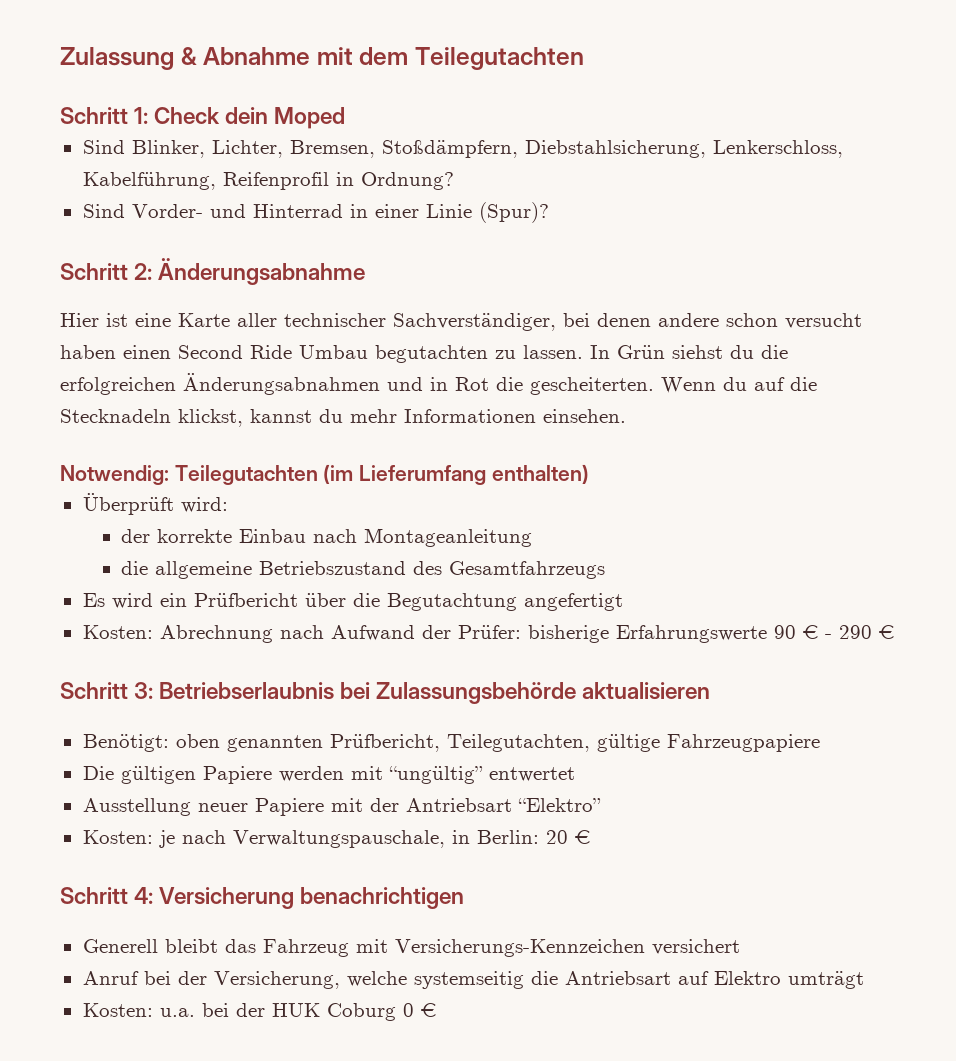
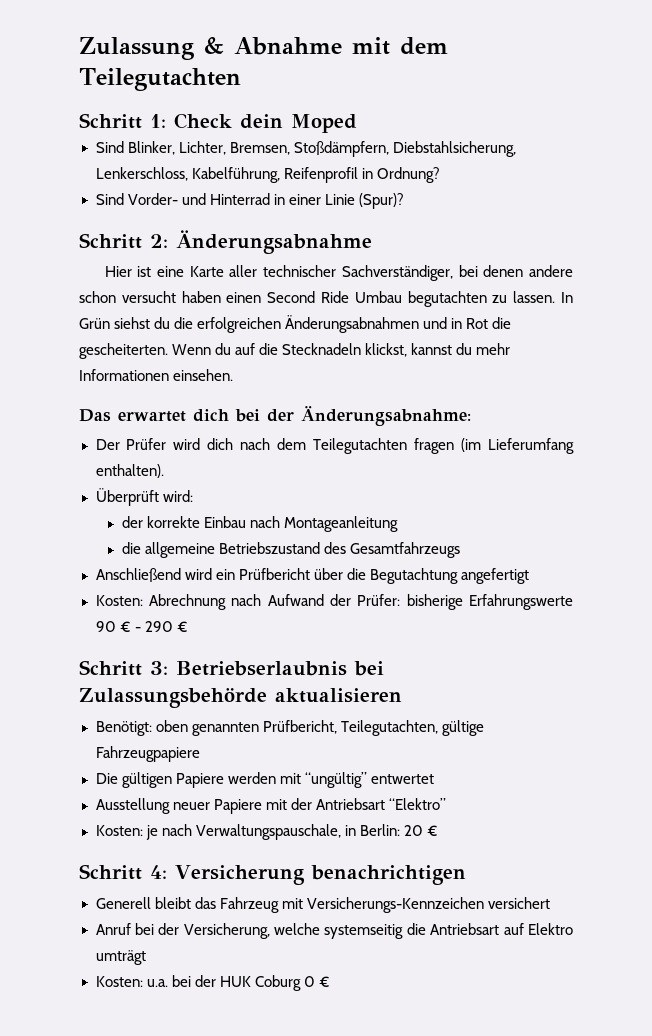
- Notwendig: Teilegutachten (im Lieferumfang enthalten)
+ Das erwartet dich bei der Änderungsabnahme:
+ Der Prüfer wird dich nach dem Teilegutachten fragen (im Lieferumfang enthalten).
- Es wird ein Prüfbericht über die Begutachtung angefertigt
+ Anschließend wird ein Prüfbericht über die Begutachtung angefertigt

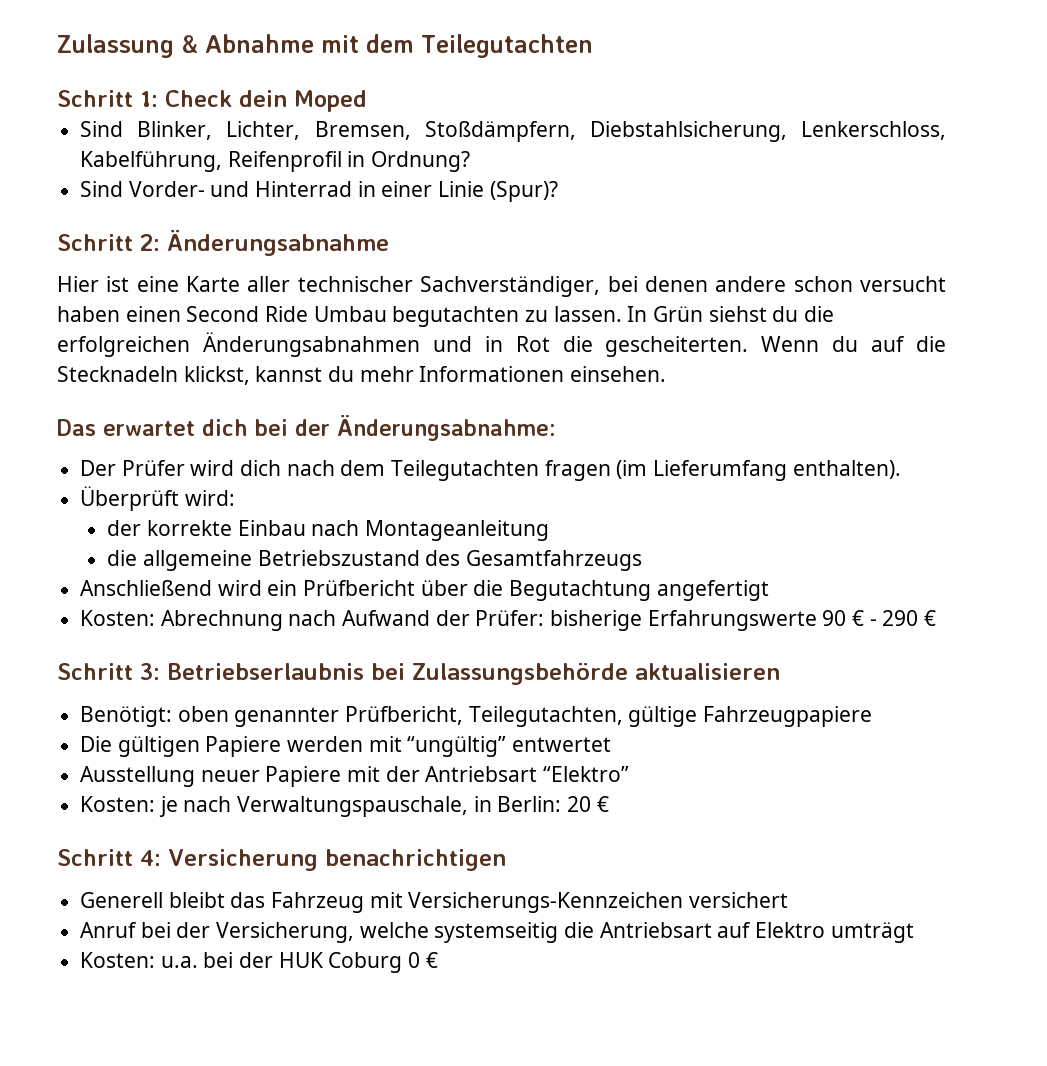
- Benötigt: oben genannten Prüfbericht, Teilegutachten, gültige Fahrzeugpapiere
+ Benötigt: oben genannter Prüfbericht, Teilegutachten, gültige Fahrzeugpapiere

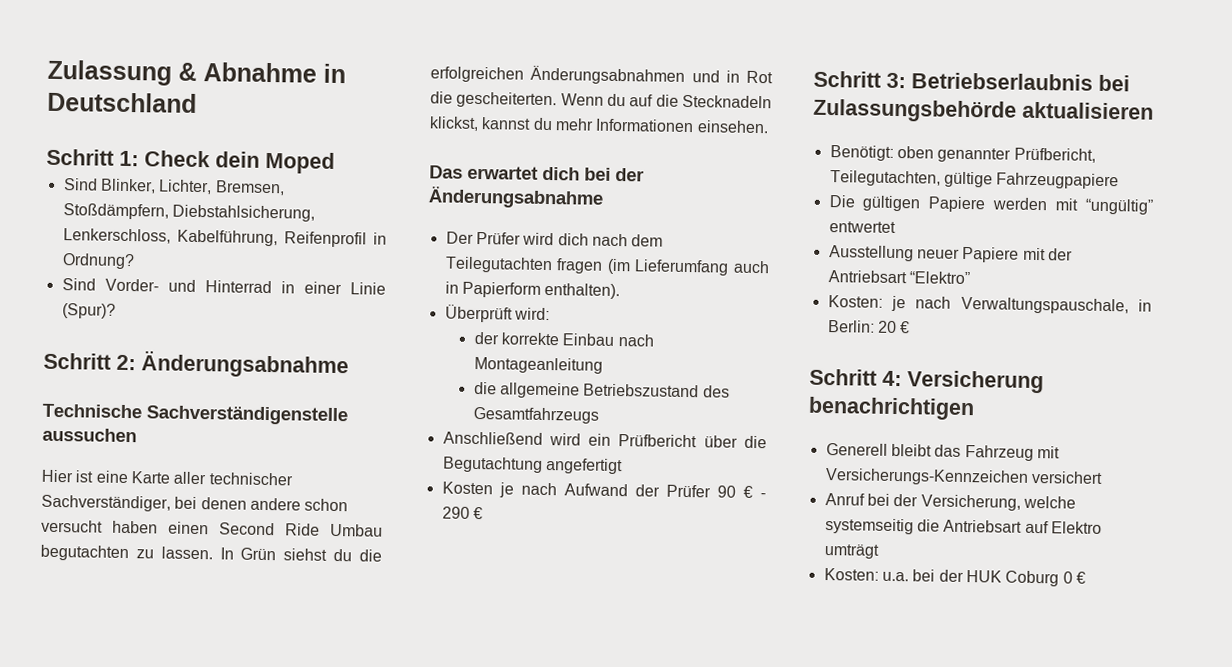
- Zulassung & Abnahme mit dem Teilegutachten
+ Zulassung & Abnahme in Deutschland
+ Technische Sachverständigenstelle aussuchen
- Das erwartet dich bei der Änderungsabnahme:
+ Das erwartet dich bei der Änderungsabnahme
- Der Prüfer wird dich nach dem Teilegutachten fragen (im Lieferumfang enthalten).
+ Der Prüfer wird dich nach dem Teilegutachten fragen (im Lieferumfang auch in Papierform enthalten).
- Kosten: Abrechnung nach Aufwand der Prüfer: bisherige Erfahrungswerte 90 € - 290 €
+ Kosten je nach Aufwand der Prüfer 90 € - 290 €

